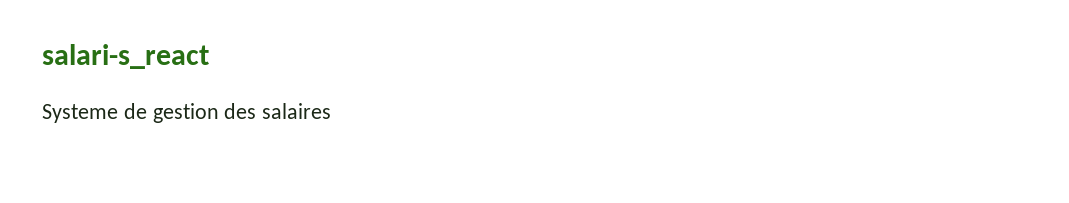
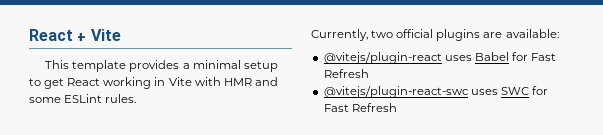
- salari-s_react
- Systeme de gestion des salaires
+ React + Vite
+ This template provides a minimal setup to get React working in Vite with HMR and some ESLint rules.
+ Currently, two official plugins are available:
+ @vitejs/plugin-react uses Babel for Fast Refresh
+ @vitejs/plugin-react-swc uses SWC for Fast Refresh

